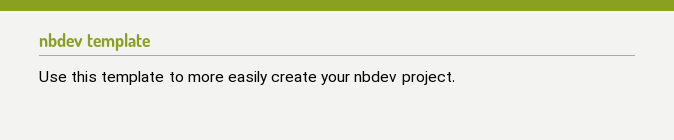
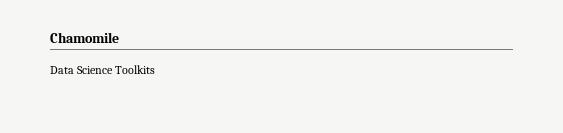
- nbdev template
- Use this template to more easily create your nbdev project.
+ Chamomile
+ Data Science Toolkits

